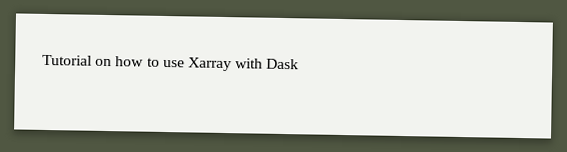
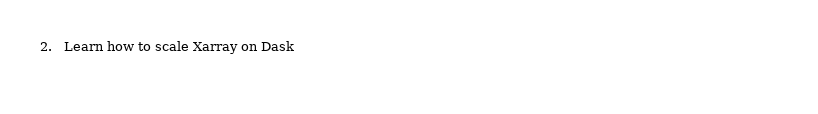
- Tutorial on how to use Xarray with Dask
+ 2. Learn how to scale Xarray on Dask

